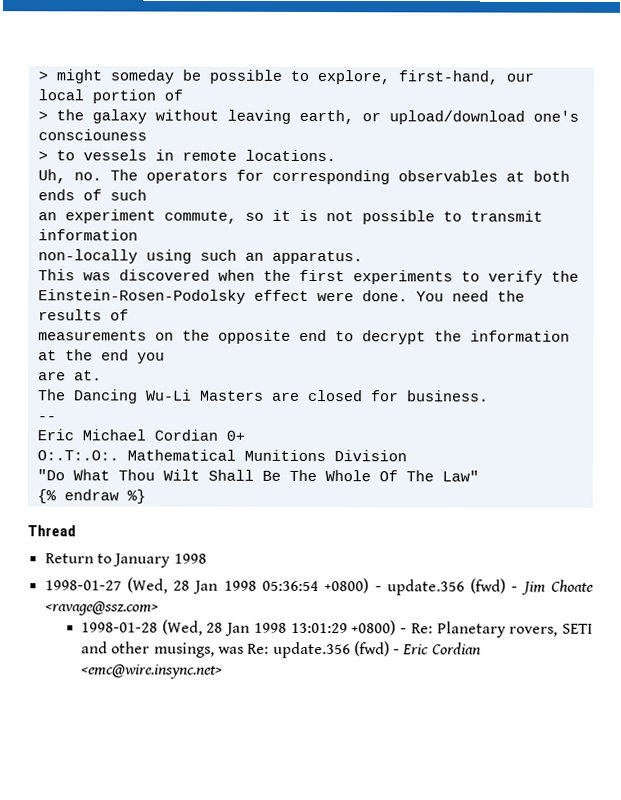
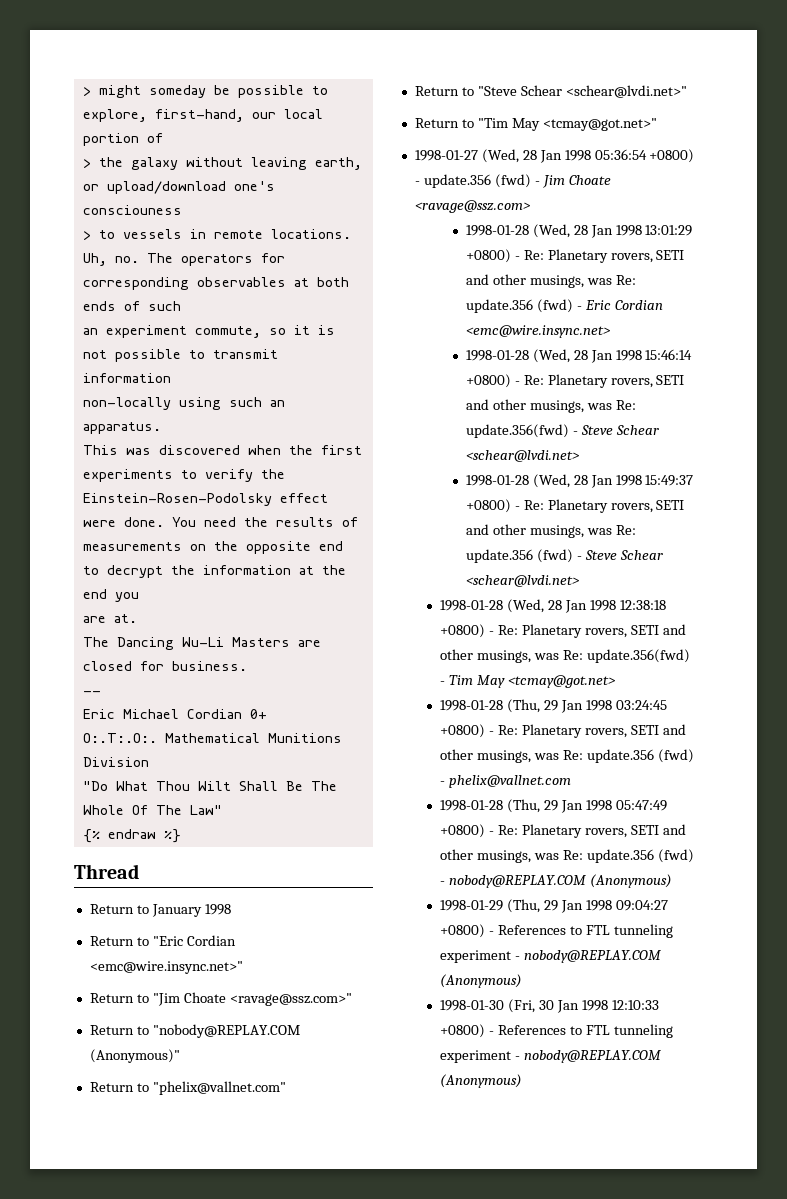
+ Return to "Eric Cordian <emc@wire.insync.net>"
+ Return to "Jim Choate <ravage@ssz.com>"
+ Return to "nobody@REPLAY.COM (Anonymous)"
+ Return to "phelix@vallnet.com"
+ Return to "Steve Schear <schear@lvdi.net>"
+ Return to "Tim May <tcmay@got.net>"
+ 1998-01-28 (Wed, 28 Jan 1998 15:46:14 +0800) - Re: Planetary rovers, SETI and other musings, was Re: update.356(fwd) - Steve Schear <schear@lvdi.net>
+ 1998-01-28 (Wed, 28 Jan 1998 15:49:37 +0800) - Re: Planetary rovers, SETI and other musings, was Re: update.356 (fwd) - Steve Schear <schear@lvdi.net>
+ 1998-01-28 (Wed, 28 Jan 1998 12:38:18 +0800) - Re: Planetary rovers, SETI and other musings, was Re: update.356(fwd) - Tim May <tcmay@got.net>
+ 1998-01-28 (Thu, 29 Jan 1998 03:24:45 +0800) - Re: Planetary rovers, SETI and other musings, was Re: update.356 (fwd) - phelix@vallnet.com
+ 1998-01-28 (Thu, 29 Jan 1998 05:47:49 +0800) - Re: Planetary rovers, SETI and other musings, was Re: update.356 (fwd) - nobody@REPLAY.COM (Anonymous)
+ 1998-01-29 (Thu, 29 Jan 1998 09:04:27 +0800) - References to FTL tunneling experiment - nobody@REPLAY.COM (Anonymous)
+ 1998-01-30 (Fri, 30 Jan 1998 12:10:33 +0800) - References to FTL tunneling experiment - nobody@REPLAY.COM (Anonymous)

